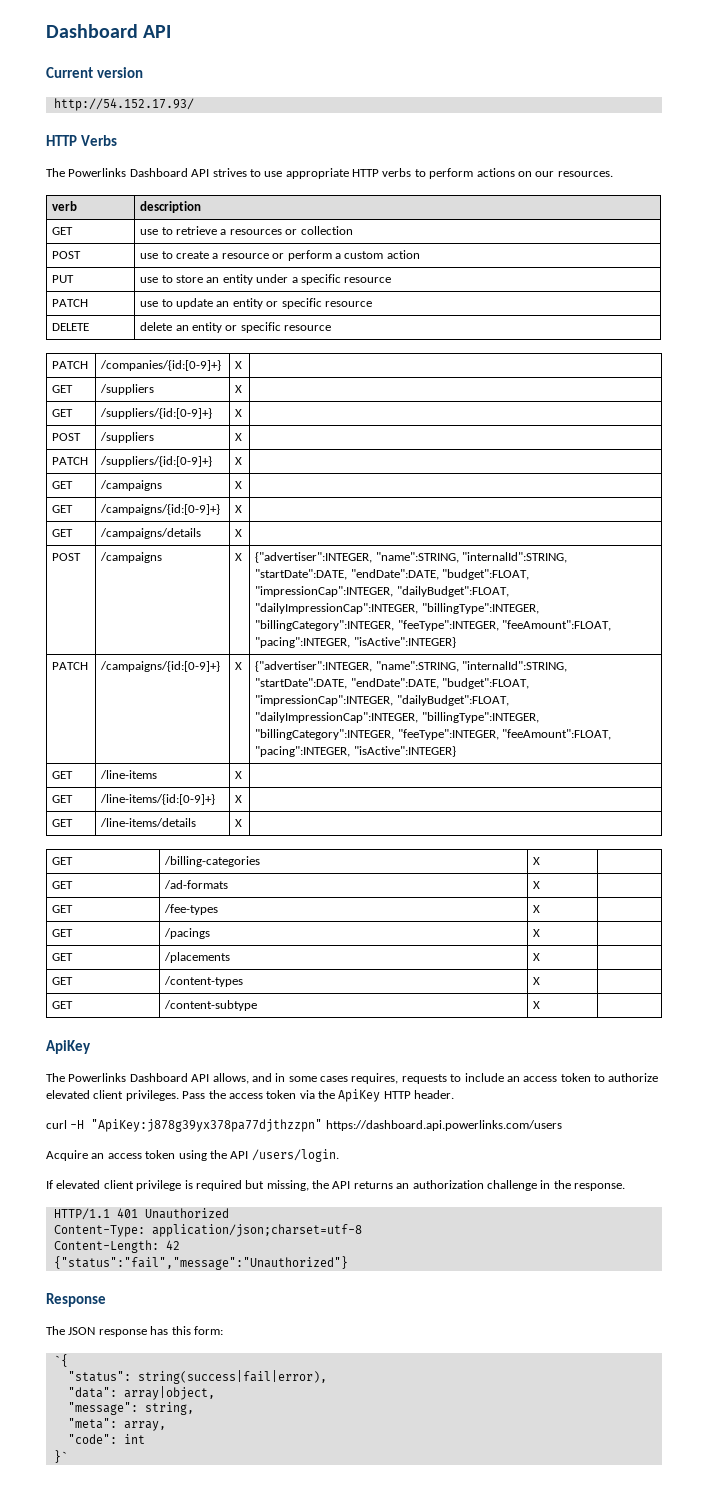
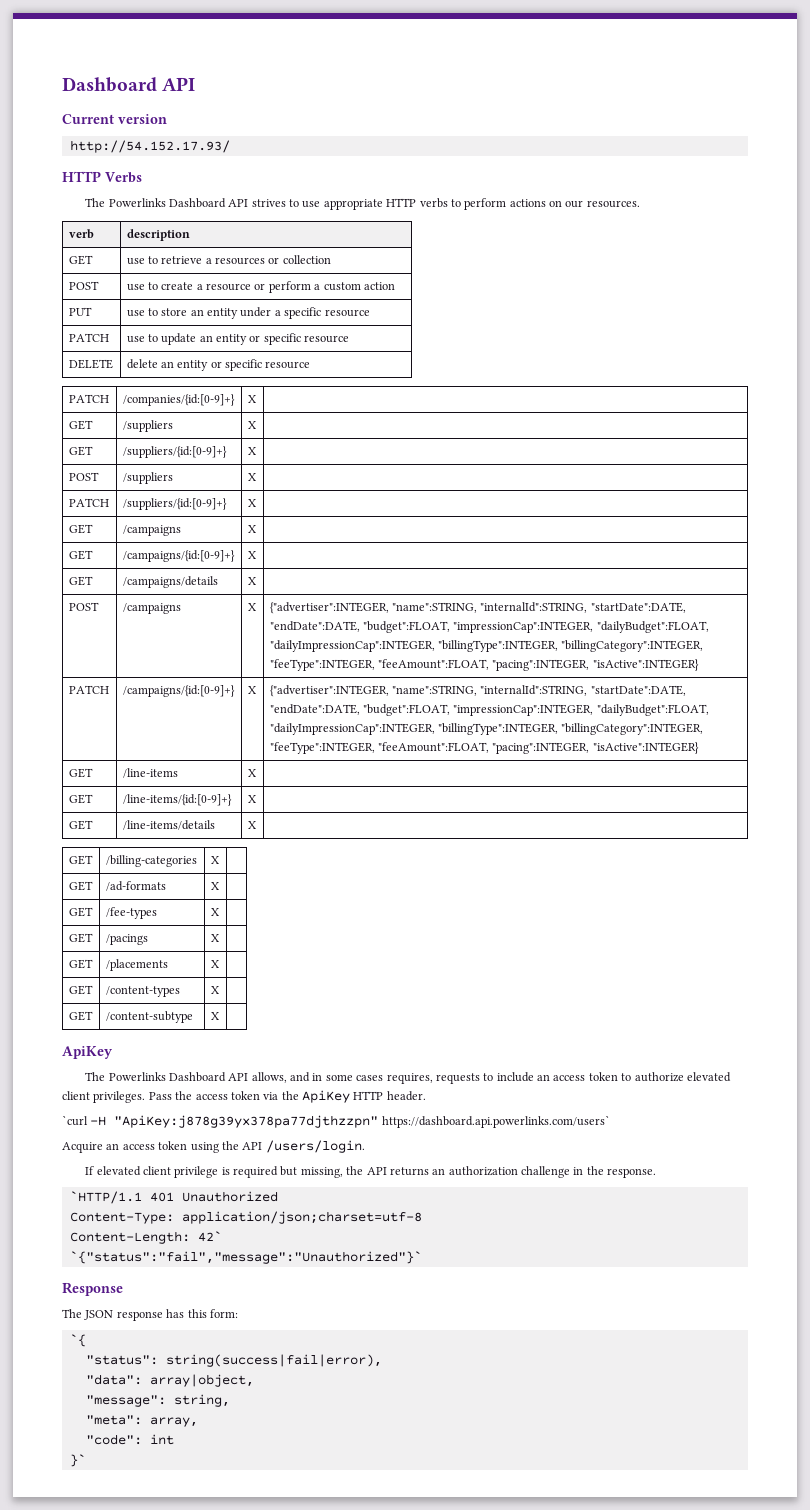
- curl -H "ApiKey:j878g39yx378pa77djthzzpn" https://dashboard.api.powerlinks.com/users
+ `curl -H "ApiKey:j878g39yx378pa77djthzzpn" https://dashboard.api.powerlinks.com/users`
- HTTP/1.1 401 Unauthorized
+ `HTTP/1.1 401 Unauthorized
- Content-Length: 42
- {"status":"fail","message":"Unauthorized"}
+ Content-Length: 42`
+ `{"status":"fail","message":"Unauthorized"}`

